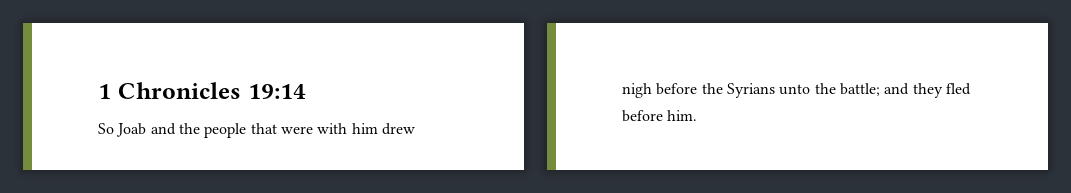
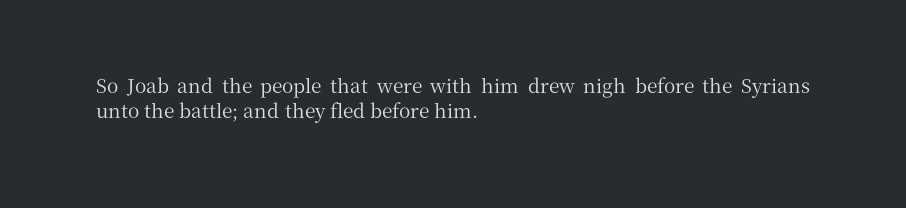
- 1 Chronicles 19:14

